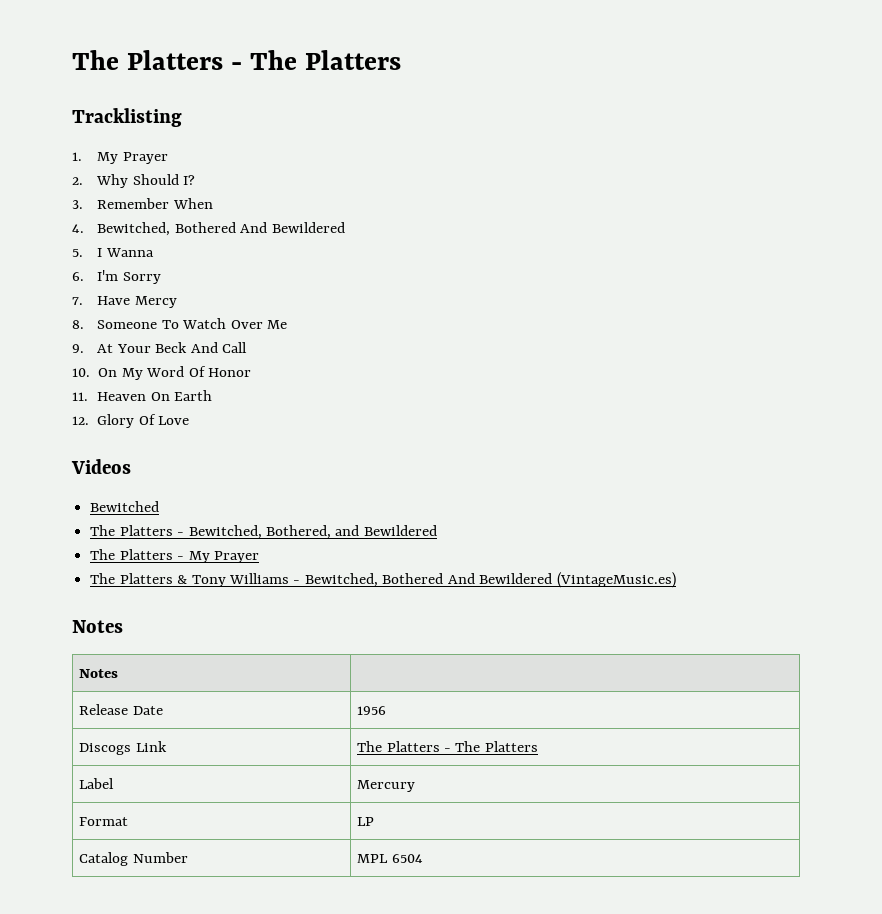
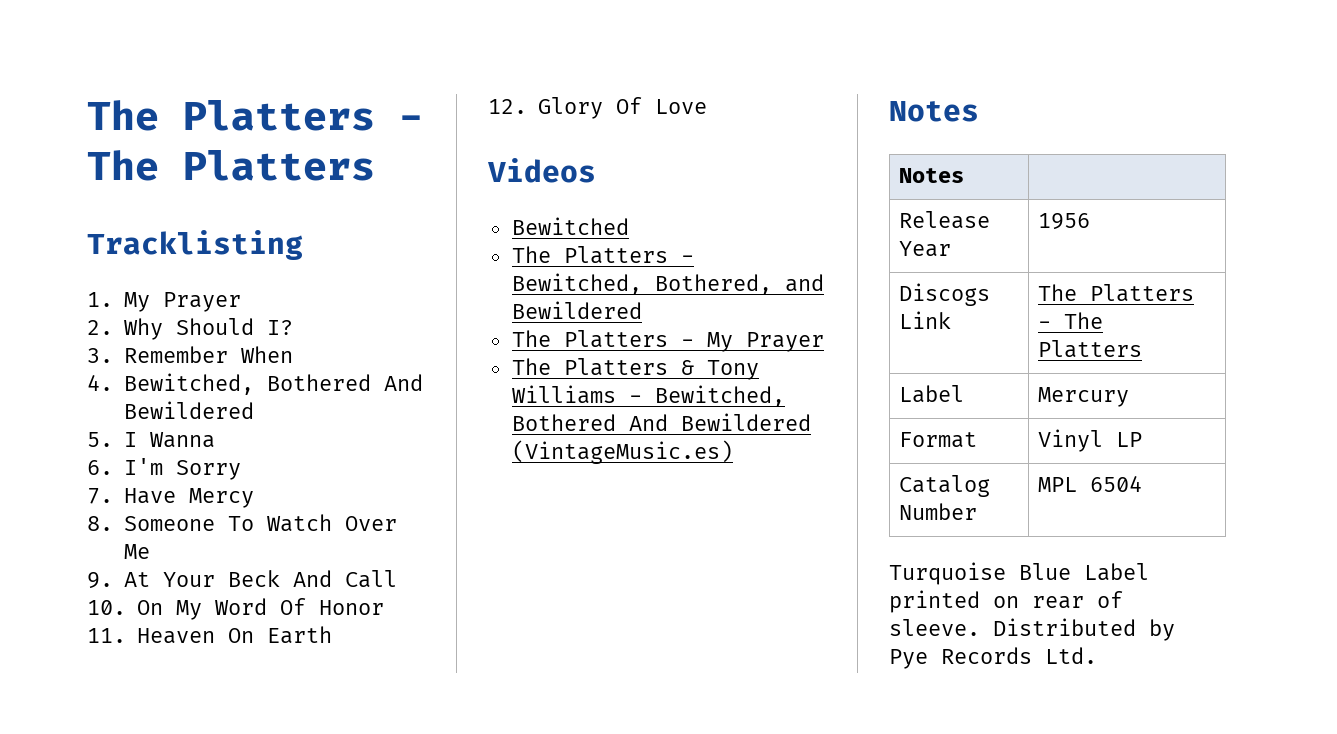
- Release Date | 1956
+ Release Year | 1956
- Format | LP
+ Format | Vinyl LP
+ Turquoise Blue Label printed on rear of sleeve. Distributed by Pye Records Ltd.

